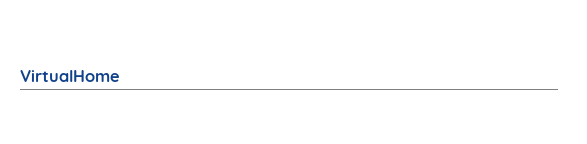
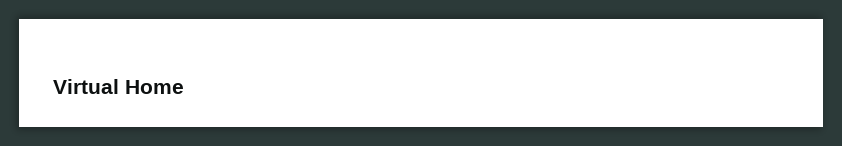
- VirtualHome
+ Virtual Home

